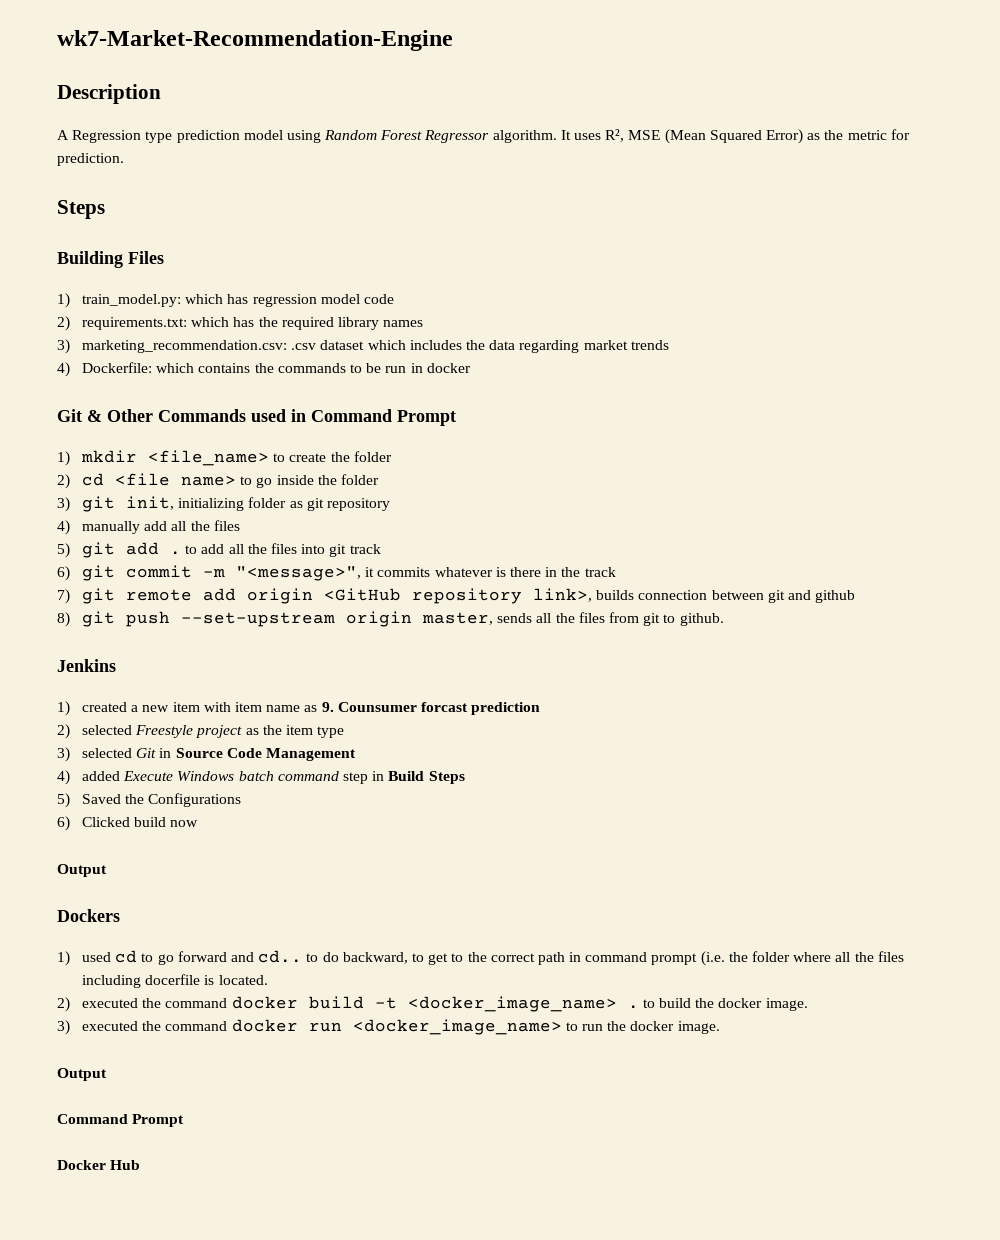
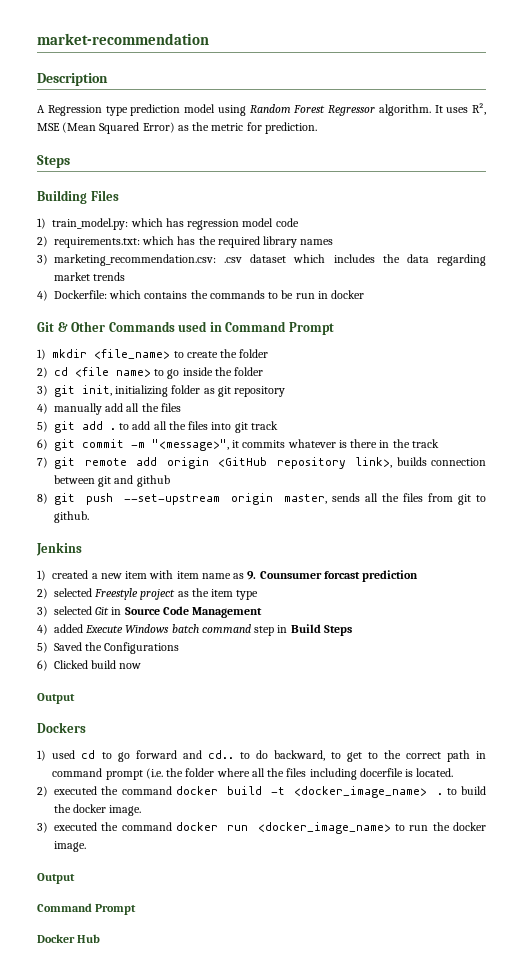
- wk7-Market-Recommendation-Engine
+ market-recommendation

